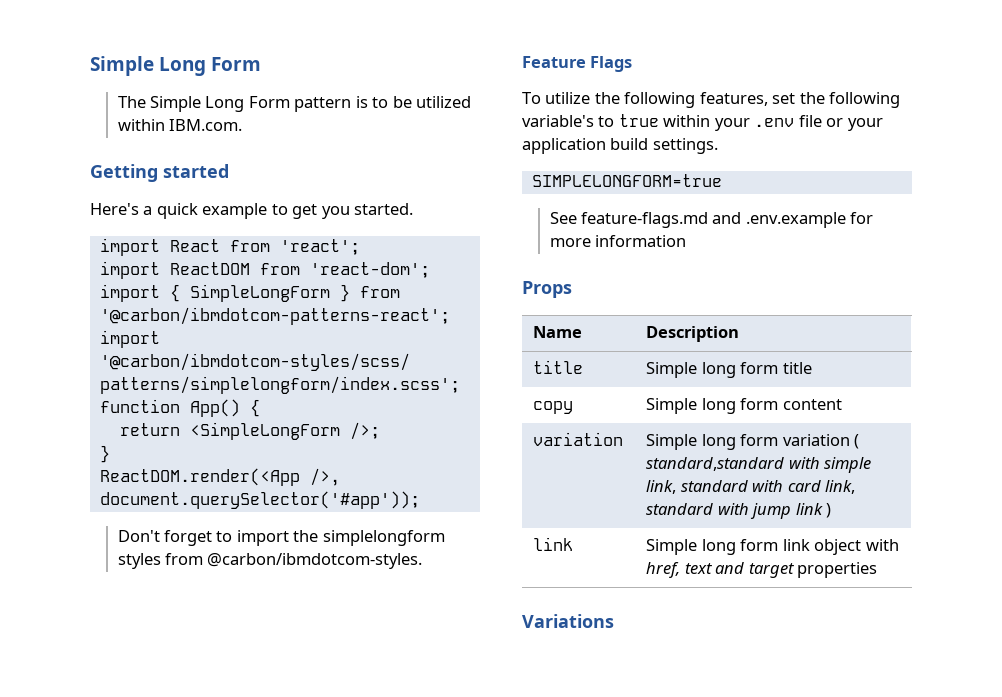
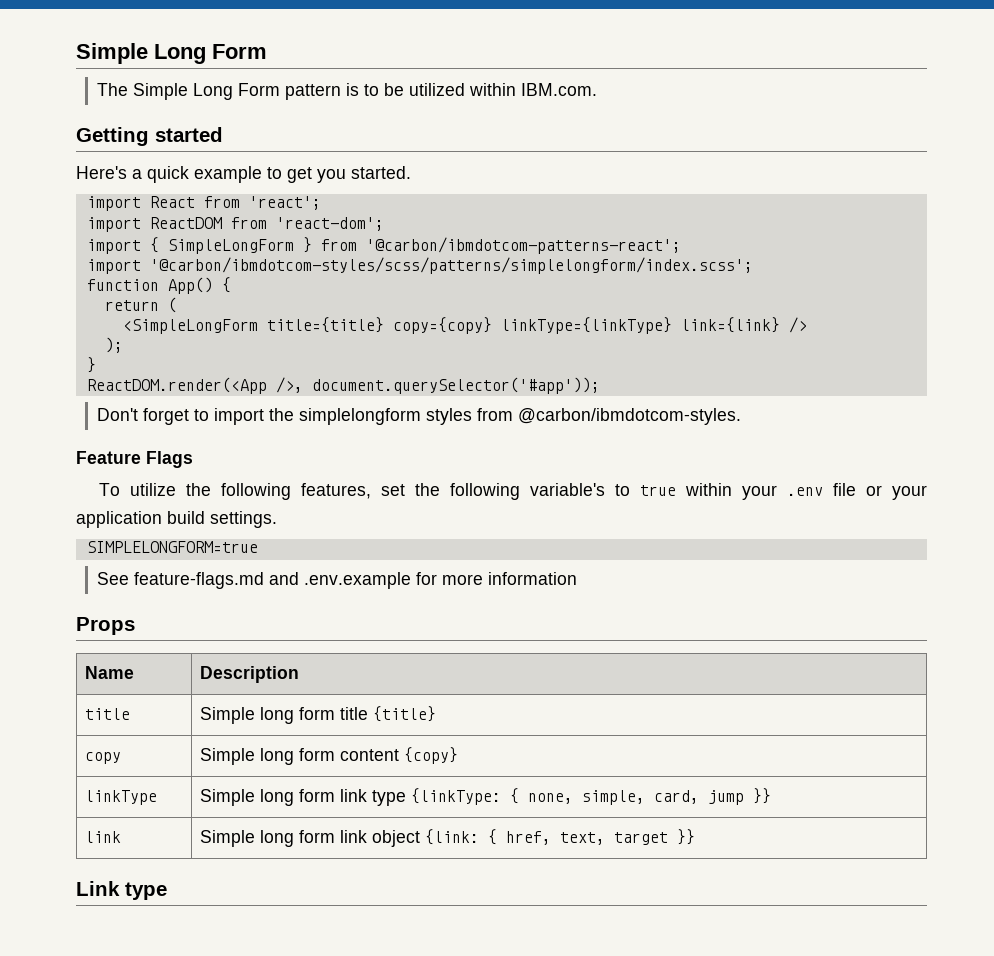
- return <SimpleLongForm />;
+ return (
+ <SimpleLongForm title={title} copy={copy} linkType={linkType} link={link} />
+ );
- title | Simple long form title
+ title | Simple long form title {title}
- copy | Simple long form content
- variation | Simple long form variation ( standard,standard with simple link, standard with card link, standard with jump link )
+ copy | Simple long form content {copy}
+ linkType | Simple long form link type {linkType: { none, simple, card, jump }}
- link | Simple long form link object with href, text and target properties
- Variations
+ link | Simple long form link object {link: { href, text, target }}
+ Link type

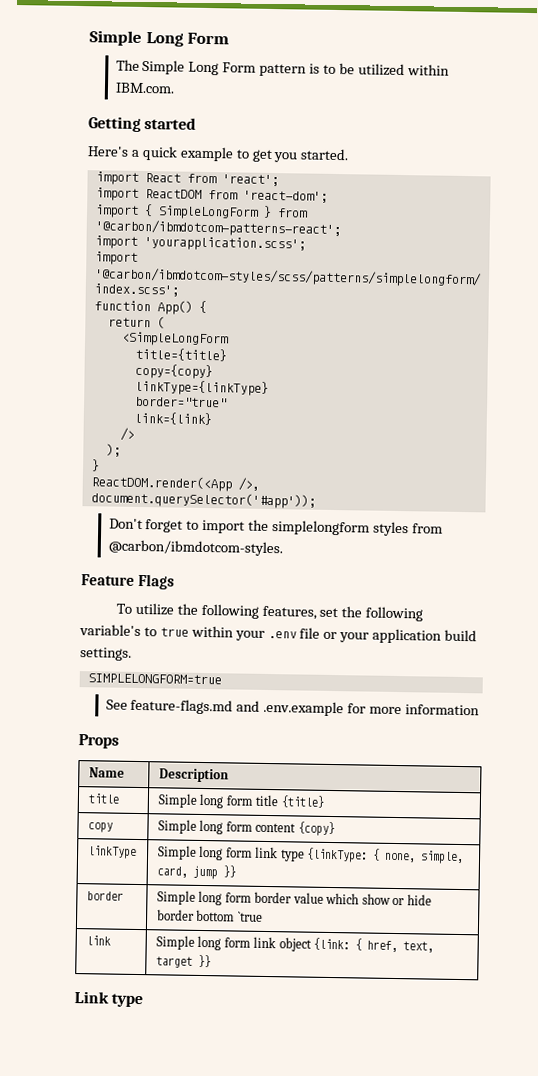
+ import 'yourapplication.scss';
- <SimpleLongForm title={title} copy={copy} linkType={linkType} link={link} />
+ <SimpleLongForm
+ title={title}
+ copy={copy}
+ linkType={linkType}
+ border="true"
+ link={link}
+ />
+ border | Simple long form border value which show or hide border bottom `true

